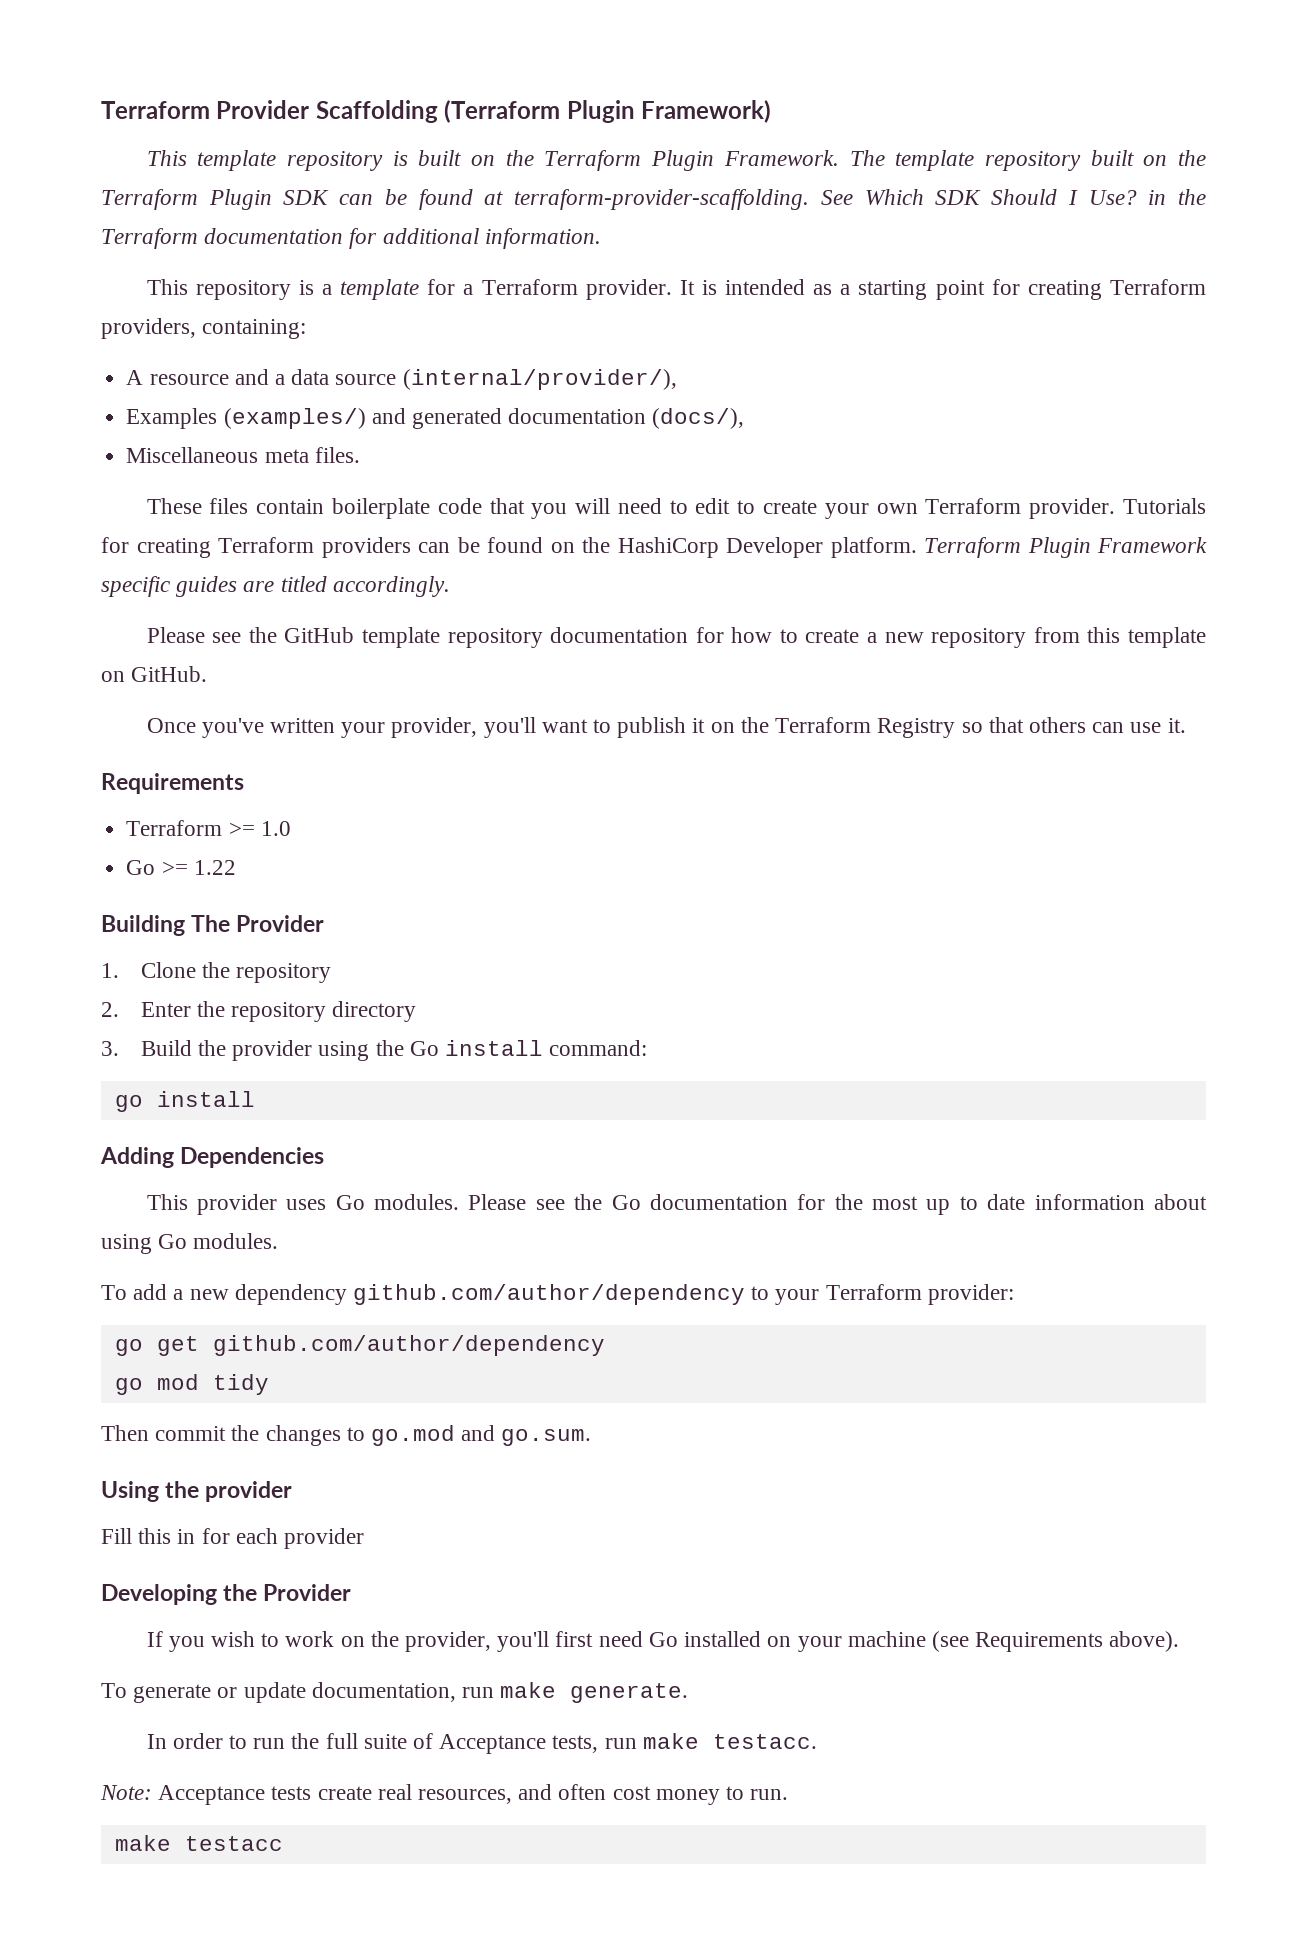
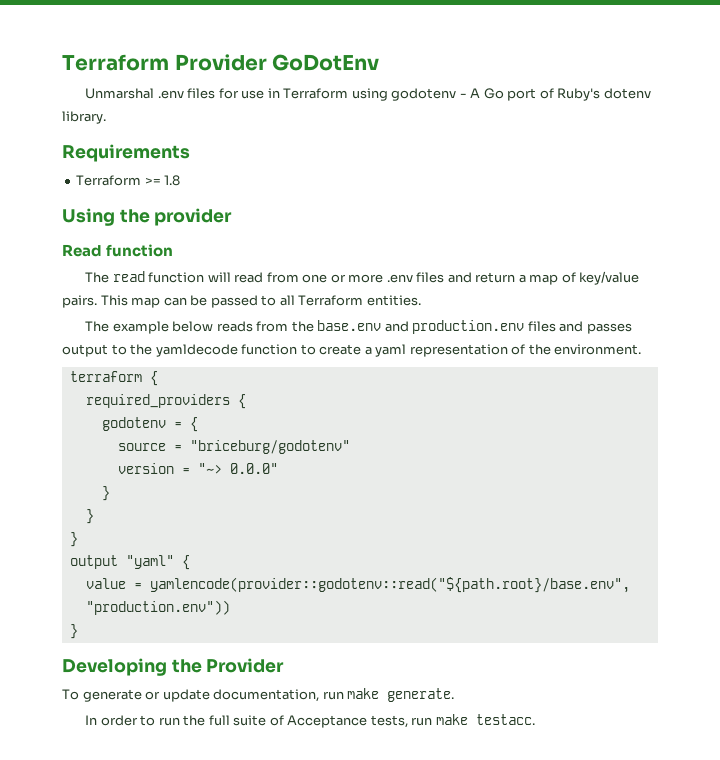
- Terraform Provider Scaffolding (Terraform Plugin Framework)
- This template repository is built on the Terraform Plugin Framework. The template repository built on the Terraform Plugin SDK can be found at terraform-provider-scaffolding. See Which SDK Should I Use? in the Terraform documentation for additional information.
- This repository is a template for a Terraform provider. It is intended as a starting point for creating Terraform providers, containing:
- A resource and a data source (internal/provider/),
- Examples (examples/) and generated documentation (docs/),
- Miscellaneous meta files.
- These files contain boilerplate code that you will need to edit to create your own Terraform provider. Tutorials for creating Terraform providers can be found on the HashiCorp Developer platform. Terraform Plugin Framework specific guides are titled accordingly.
- Please see the GitHub template repository documentation for how to create a new repository from this template on GitHub.
- Once you've written your provider, you'll want to publish it on the Terraform Registry so that others can use it.
+ Terraform Provider GoDotEnv
+ Unmarshal .env files for use in Terraform using godotenv - A Go port of Ruby's dotenv library.
  Requirements
- Terraform >= 1.0
- Go >= 1.22
- Building The Provider
- 1. Clone the repository
- 2. Enter the repository directory
- 3. Build the provider using the Go install command:
- go install
- Adding Dependencies
- This provider uses Go modules. Please see the Go documentation for the most up to date information about using Go modules.
- To add a new dependency github.com/author/dependency to your Terraform provider:
- go get github.com/author/dependency
- go mod tidy
- Then commit the changes to go.mod and go.sum.
+ Terraform >= 1.8
  Using the provider
- Fill this in for each provider
+ Read function
+ The read function will read from one or more .env files and return a map of key/value pairs. This map can be passed to all Terraform entities.
+ The example below reads from the base.env and production.env files and passes output to the yamldecode function to create a yaml representation of the environment.
+ terraform {
+ required_providers {
+ godotenv = {
+ source = "briceburg/godotenv"
+ version = "~> 0.0.0"
+ }
+ }
+ }
+ output "yaml" {
+ value = yamlencode(provider::godotenv::read("${path.root}/base.env", "production.env"))
+ }
  Developing the Provider
- If you wish to work on the provider, you'll first need Go installed on your machine (see Requirements above).
- Note: Acceptance tests create real resources, and often cost money to run.
- make testacc

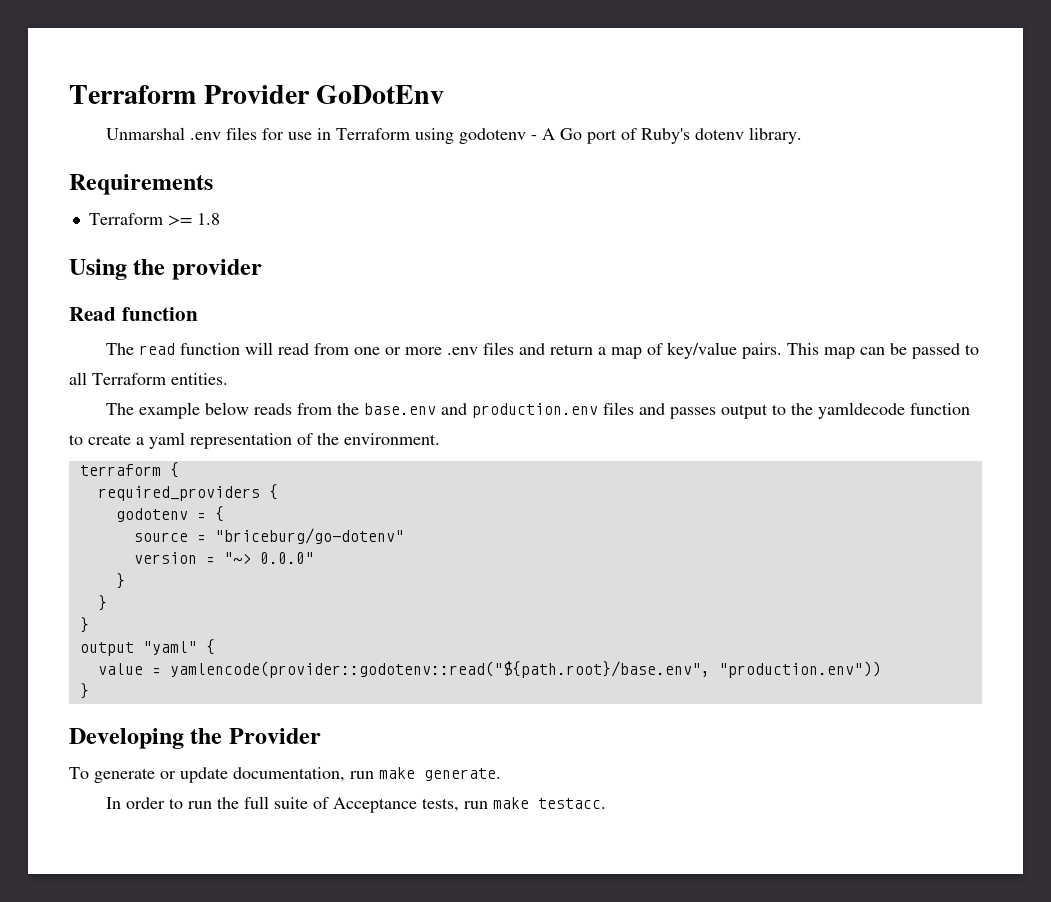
- source = "briceburg/godotenv"
+ source = "briceburg/go-dotenv"

